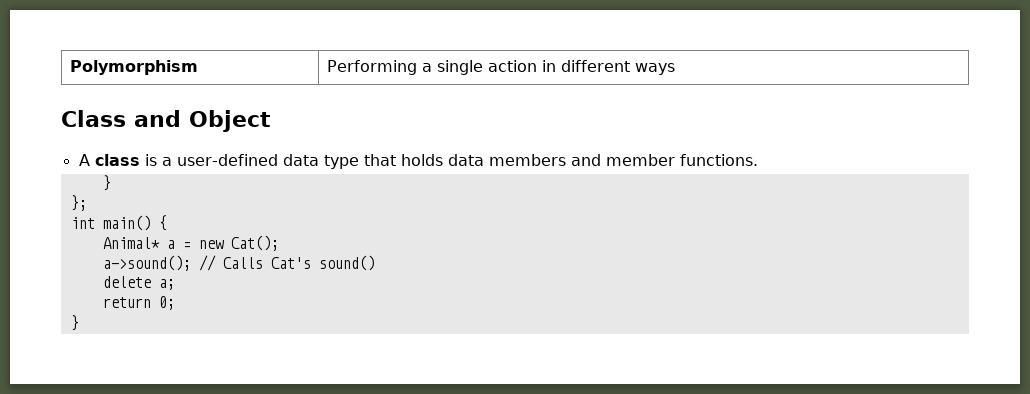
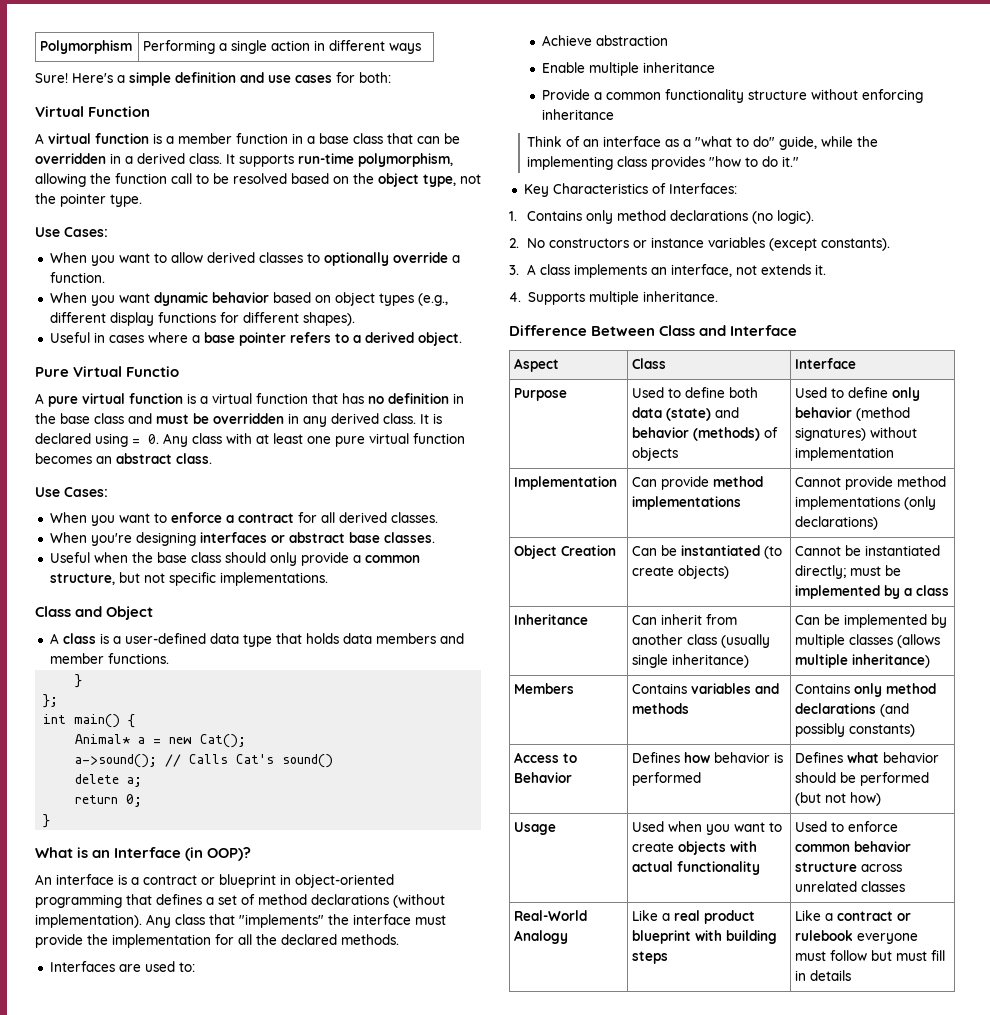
+ Sure! Here's a simple definition and use cases for both:
+ Virtual Function
+ A virtual function is a member function in a base class that can be overridden in a derived class. It supports run-time polymorphism, allowing the function call to be resolved based on the object type, not the pointer type.
+ Use Cases:
+ When you want to allow derived classes to optionally override a function.
+ When you want dynamic behavior based on object types (e.g., different display functions for different shapes).
+ Useful in cases where a base pointer refers to a derived object.
+ Pure Virtual Functio
+ A pure virtual function is a virtual function that has no definition in the base class and must be overridden in any derived class. It is declared using = 0. Any class with at least one pure virtual function becomes an abstract class.
+ Use Cases:
+ When you want to enforce a contract for all derived classes.
+ When you're designing interfaces or abstract base classes.
+ Useful when the base class should only provide a common structure, but not specific implementations.
+ What is an Interface (in OOP)?
+ An interface is a contract or blueprint in object-oriented programming that defines a set of method declarations (without implementation). Any class that "implements" the interface must provide the implementation for all the declared methods.
+ Interfaces are used to:
+ Achieve abstraction
+ Enable multiple inheritance
+ Provide a common functionality structure without enforcing inheritance
+ Think of an interface as a "what to do" guide, while the implementing class provides "how to do it."
+ Key Characteristics of Interfaces:
+ 1. Contains only method declarations (no logic).
+ 2. No constructors or instance variables (except constants).
+ 3. A class implements an interface, not extends it.
+ 4. Supports multiple inheritance.
+ Difference Between Class and Interface
+ Aspect | Class | Interface
+ Purpose | Used to define both data (state) and behavior (methods) of objects | Used to define only behavior (method signatures) without implementation
+ Implementation | Can provide method implementations | Cannot provide method implementations (only declarations)
+ Object Creation | Can be instantiated (to create objects) | Cannot be instantiated directly; must be implemented by a class
+ Inheritance | Can inherit from another class (usually single inheritance) | Can be implemented by multiple classes (allows multiple inheritance)
+ Members | Contains variables and methods | Contains only method declarations (and possibly constants)
+ Access to Behavior | Defines how behavior is performed | Defines what behavior should be performed (but not how)
+ Usage | Used when you want to create objects with actual functionality | Used to enforce common behavior structure across unrelated classes
+ Real-World Analogy | Like a real product blueprint with building steps | Like a contract or rulebook everyone must follow but must fill in details

